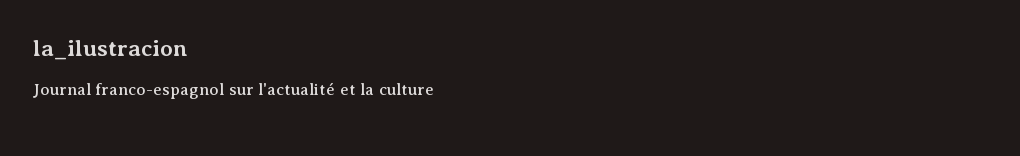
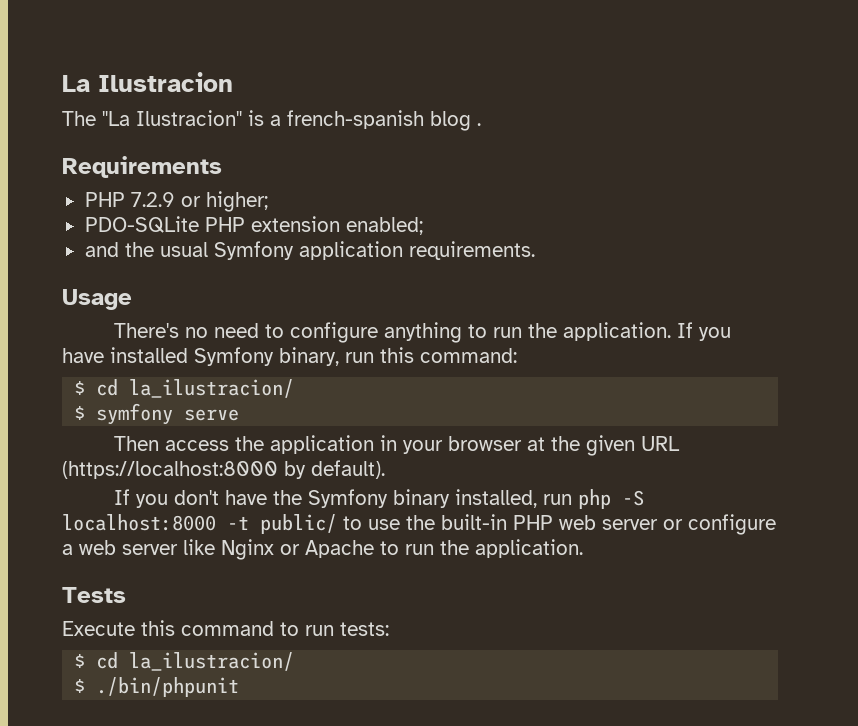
- la_ilustracion
- Journal franco-espagnol sur l'actualité et la culture
+ La Ilustracion
+ The "La Ilustracion" is a french-spanish blog .
+ Requirements
+ PHP 7.2.9 or higher;
+ PDO-SQLite PHP extension enabled;
+ and the usual Symfony application requirements.
+ Usage
+ There's no need to configure anything to run the application. If you have installed Symfony binary, run this command:
+ $ cd la_ilustracion/
+ $ symfony serve
+ Then access the application in your browser at the given URL (https://localhost:8000 by default).
+ If you don't have the Symfony binary installed, run php -S localhost:8000 -t public/ to use the built-in PHP web server or configure a web server like Nginx or Apache to run the application.
+ Tests
+ Execute this command to run tests:
+ $ cd la_ilustracion/
+ $ ./bin/phpunit

